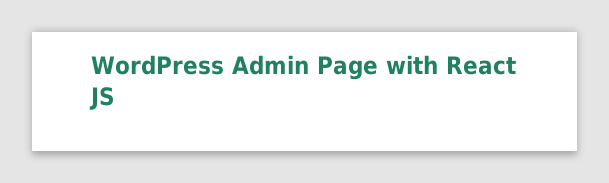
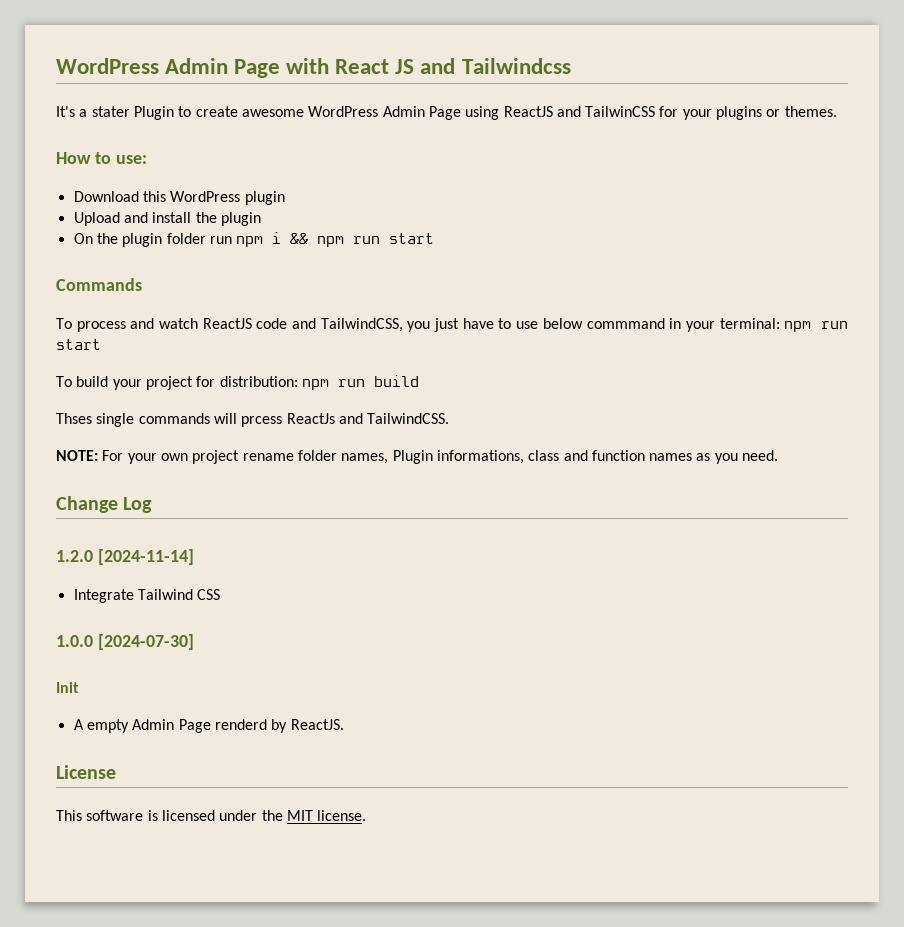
- WordPress Admin Page with React JS
+ WordPress Admin Page with React JS and Tailwindcss
+ It's a stater Plugin to create awesome WordPress Admin Page using ReactJS and TailwinCSS for your plugins or themes.
+ How to use:
+ Download this WordPress plugin
+ Upload and install the plugin
+ On the plugin folder run npm i && npm run start
+ Commands
+ To process and watch ReactJS code and TailwindCSS, you just have to use below commmand in your terminal: npm run start
+ To build your project for distribution: npm run build
+ Thses single commands will prcess ReactJs and TailwindCSS.
+ NOTE: For your own project rename folder names, Plugin informations, class and function names as you need.
+ Change Log
+ 1.2.0 [2024-11-14]
+ Integrate Tailwind CSS
+ 1.0.0 [2024-07-30]
+ Init
+ A empty Admin Page renderd by ReactJS.
+ License
+ This software is licensed under the MIT license.

